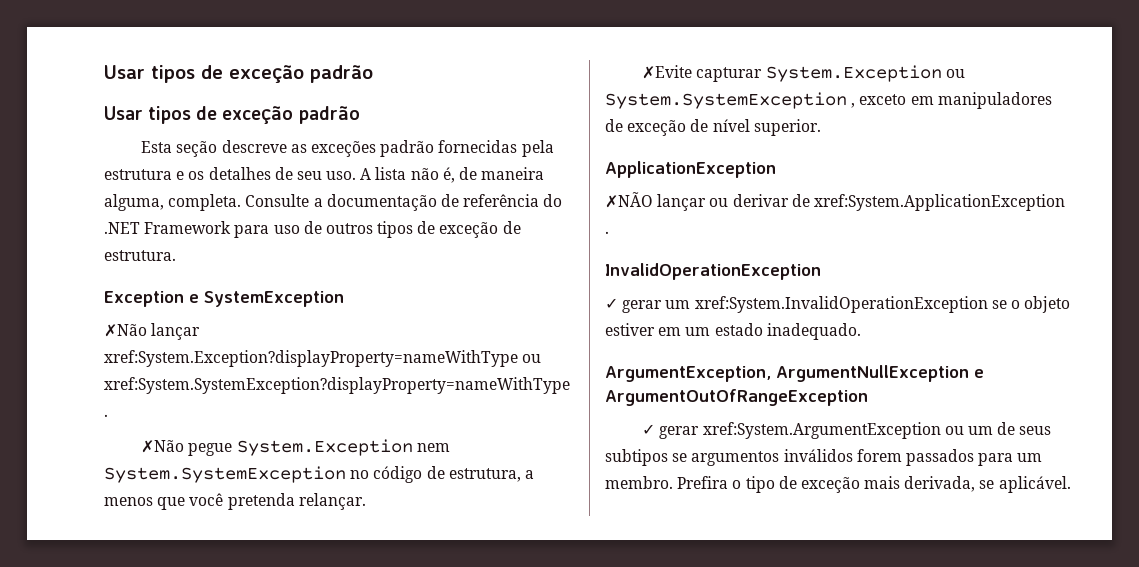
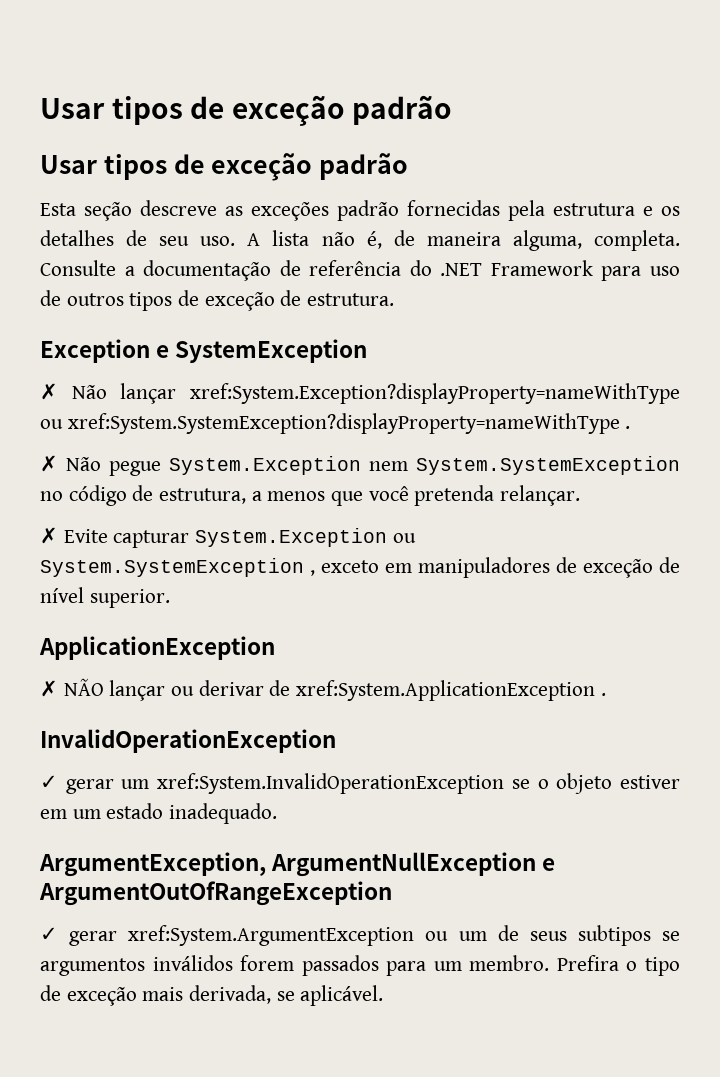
- ✗Não lançar xref:System.Exception?displayProperty=nameWithType ou xref:System.SystemException?displayProperty=nameWithType .
+ ✗ Não lançar xref:System.Exception?displayProperty=nameWithType ou xref:System.SystemException?displayProperty=nameWithType .
- ✗Não pegue System.Exception nem System.SystemException no código de estrutura, a menos que você pretenda relançar.
+ ✗ Não pegue System.Exception nem System.SystemException no código de estrutura, a menos que você pretenda relançar.
- ✗Evite capturar System.Exception ou System.SystemException , exceto em manipuladores de exceção de nível superior.
+ ✗ Evite capturar System.Exception ou System.SystemException , exceto em manipuladores de exceção de nível superior.
- ✗NÃO lançar ou derivar de xref:System.ApplicationException .
+ ✗ NÃO lançar ou derivar de xref:System.ApplicationException .

